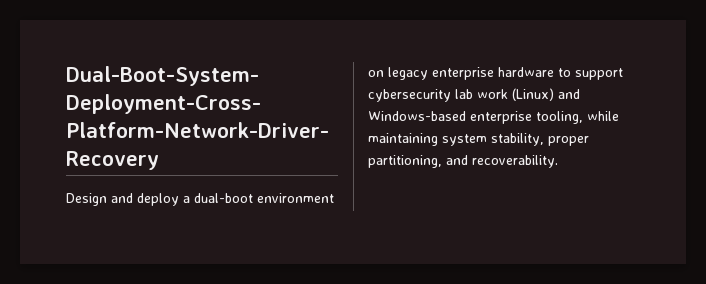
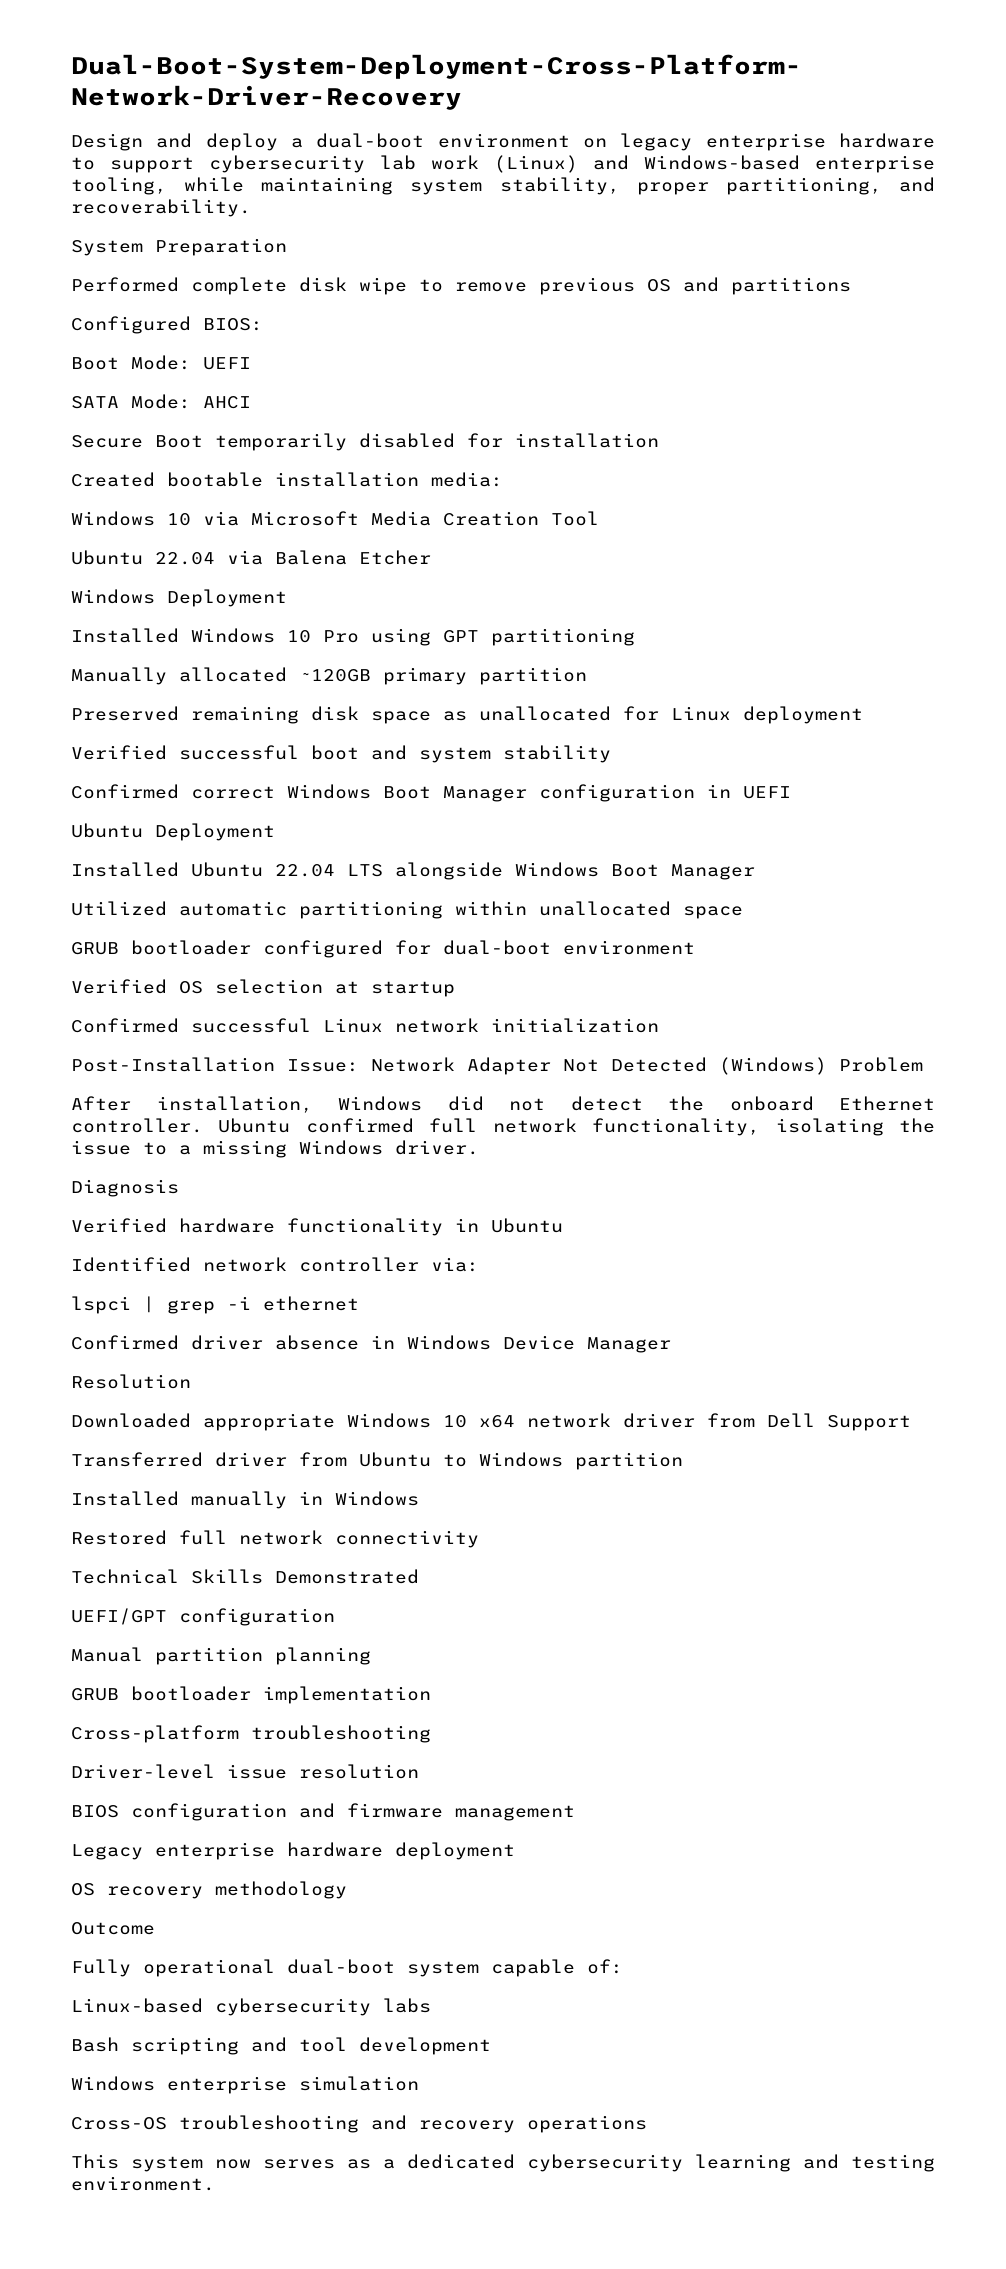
+ System Preparation
+ Performed complete disk wipe to remove previous OS and partitions
+ Configured BIOS:
+ Boot Mode: UEFI
+ SATA Mode: AHCI
+ Secure Boot temporarily disabled for installation
+ Created bootable installation media:
+ Windows 10 via Microsoft Media Creation Tool
+ Ubuntu 22.04 via Balena Etcher
+ Windows Deployment
+ Installed Windows 10 Pro using GPT partitioning
+ Manually allocated ~120GB primary partition
+ Preserved remaining disk space as unallocated for Linux deployment
+ Verified successful boot and system stability
+ Confirmed correct Windows Boot Manager configuration in UEFI
+ Ubuntu Deployment
+ Installed Ubuntu 22.04 LTS alongside Windows Boot Manager
+ Utilized automatic partitioning within unallocated space
+ GRUB bootloader configured for dual-boot environment
+ Verified OS selection at startup
+ Confirmed successful Linux network initialization
+ Post-Installation Issue: Network Adapter Not Detected (Windows) Problem
+ After installation, Windows did not detect the onboard Ethernet controller. Ubuntu confirmed full network functionality, isolating the issue to a missing Windows driver.
+ Diagnosis
+ Verified hardware functionality in Ubuntu
+ Identified network controller via:
+ lspci | grep -i ethernet
+ Confirmed driver absence in Windows Device Manager
+ Resolution
+ Downloaded appropriate Windows 10 x64 network driver from Dell Support
+ Transferred driver from Ubuntu to Windows partition
+ Installed manually in Windows
+ Restored full network connectivity
+ Technical Skills Demonstrated
+ UEFI/GPT configuration
+ Manual partition planning
+ GRUB bootloader implementation
+ Cross-platform troubleshooting
+ Driver-level issue resolution
+ BIOS configuration and firmware management
+ Legacy enterprise hardware deployment
+ OS recovery methodology
+ Outcome
+ Fully operational dual-boot system capable of:
+ Linux-based cybersecurity labs
+ Bash scripting and tool development
+ Windows enterprise simulation
+ Cross-OS troubleshooting and recovery operations
+ This system now serves as a dedicated cybersecurity learning and testing environment.

